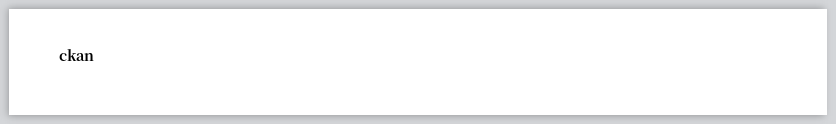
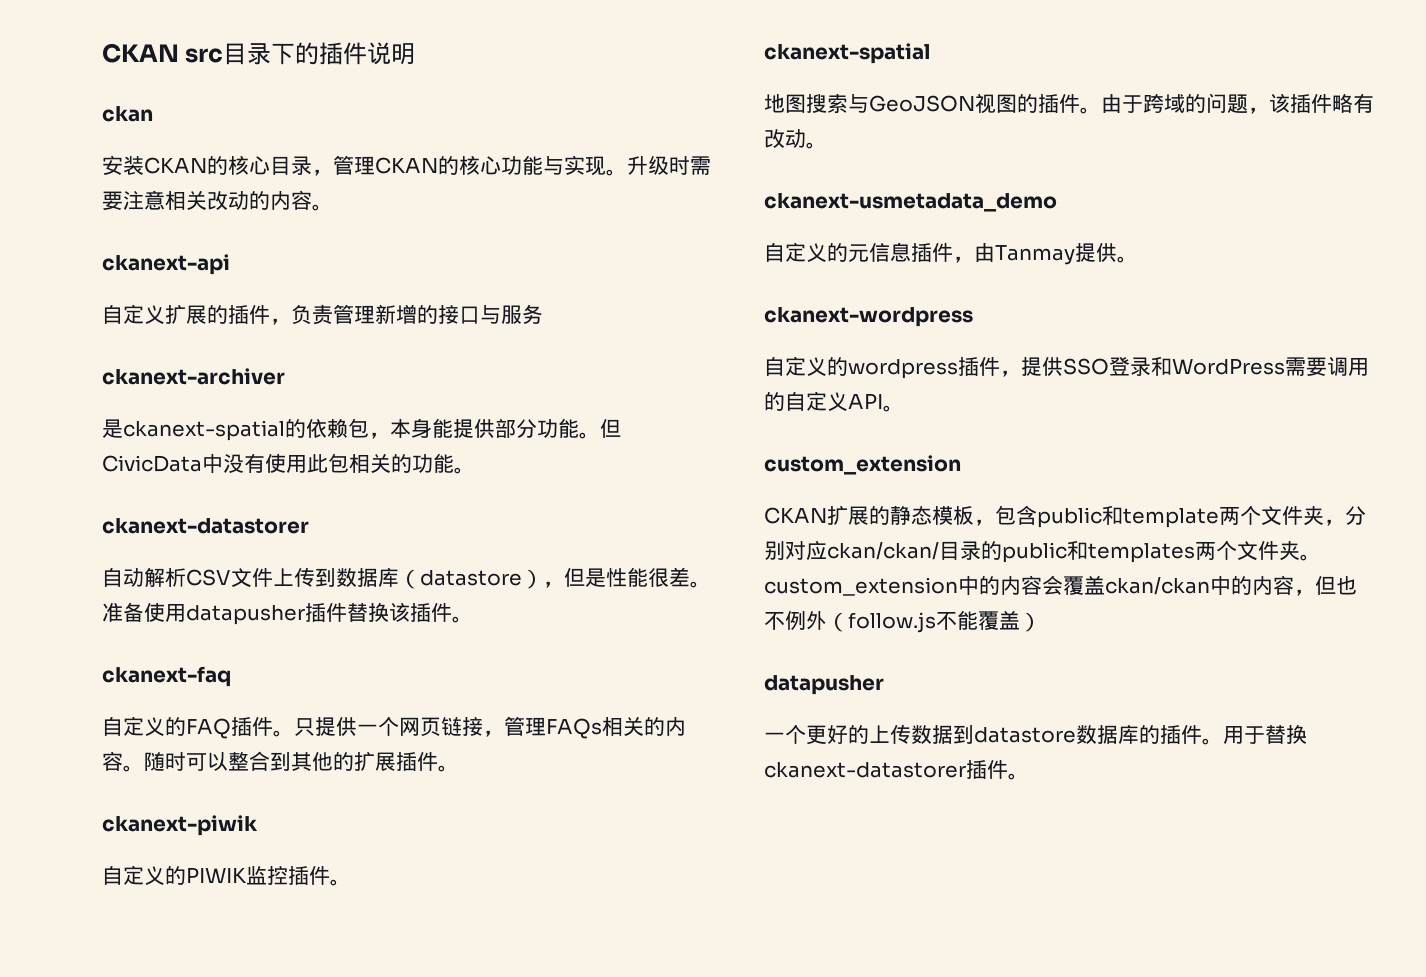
+ CKAN src目录下的插件说明
  ckan
+ 安装CKAN的核心目录，管理CKAN的核心功能与实现。升级时需要注意相关改动的内容。
+ ckanext-api
+ 自定义扩展的插件，负责管理新增的接口与服务
+ ckanext-archiver
+ 是ckanext-spatial的依赖包，本身能提供部分功能。但CivicData中没有使用此包相关的功能。
+ ckanext-datastorer
+ 自动解析CSV文件上传到数据库（datastore），但是性能很差。准备使用datapusher插件替换该插件。
+ ckanext-faq
+ 自定义的FAQ插件。只提供一个网页链接，管理FAQs相关的内容。随时可以整合到其他的扩展插件。
+ ckanext-piwik
+ 自定义的PIWIK监控插件。
+ ckanext-spatial
+ 地图搜索与GeoJSON视图的插件。由于跨域的问题，该插件略有改动。
+ ckanext-usmetadata_demo
+ 自定义的元信息插件，由Tanmay提供。
+ ckanext-wordpress
+ 自定义的wordpress插件，提供SSO登录和WordPress需要调用的自定义API。
+ custom_extension
+ CKAN扩展的静态模板，包含public和template两个文件夹，分别对应ckan/ckan/目录的public和templates两个文件夹。custom_extension中的内容会覆盖ckan/ckan中的内容，但也不例外（follow.js不能覆盖）
+ datapusher
+ 一个更好的上传数据到datastore数据库的插件。用于替换ckanext-datastorer插件。

